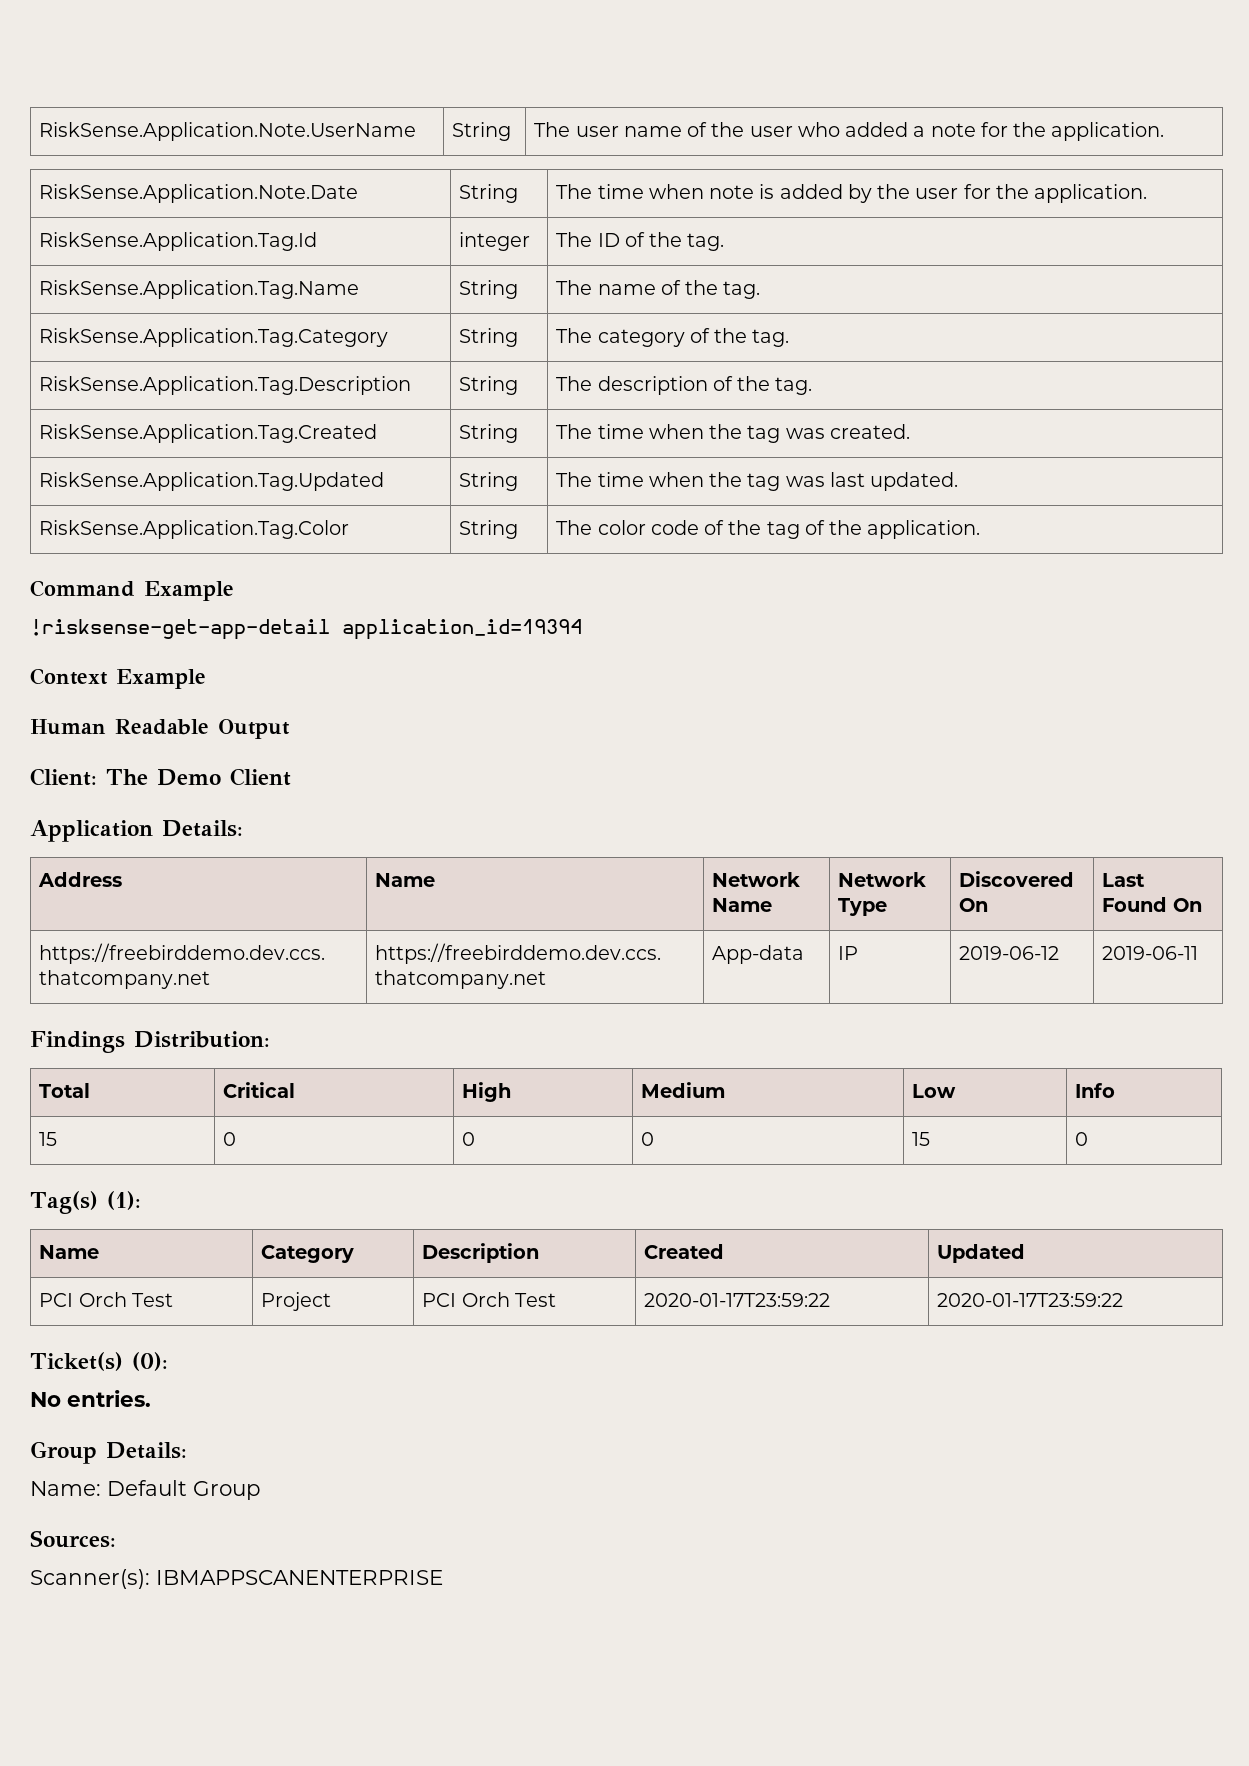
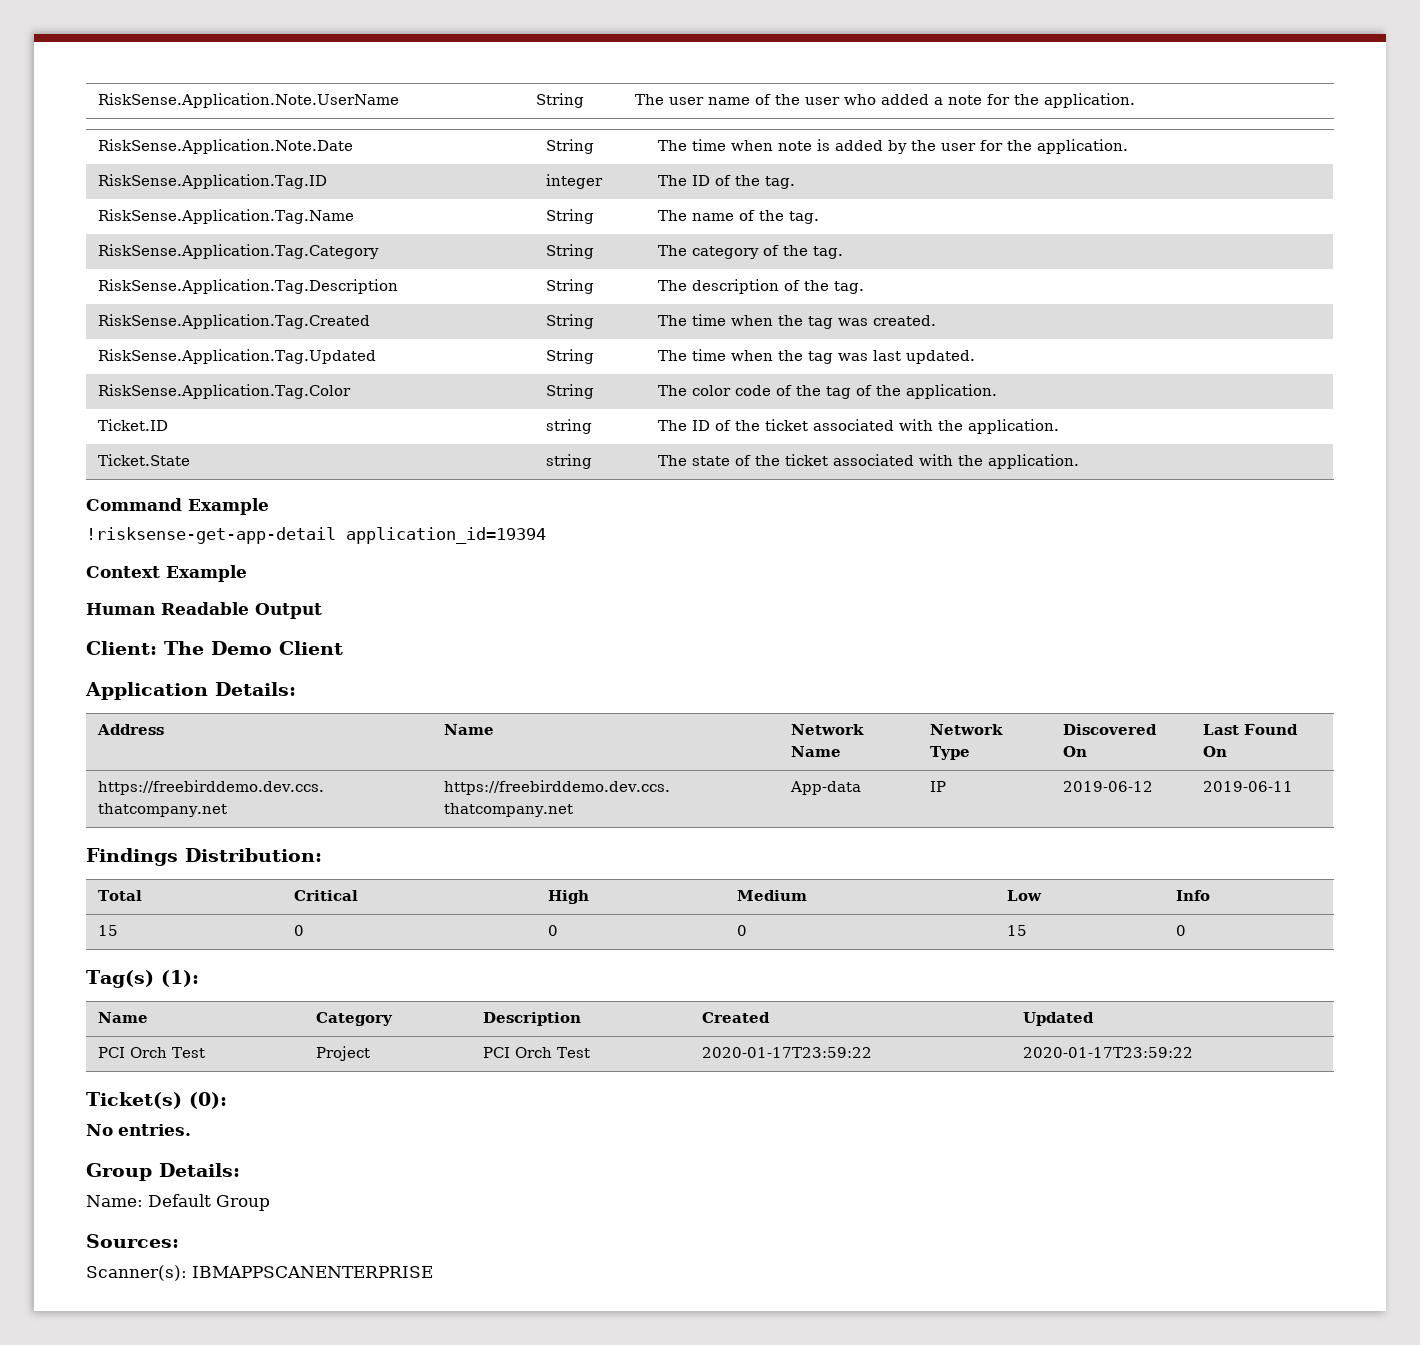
- RiskSense.Application.Tag.Id | integer | The ID of the tag.
+ RiskSense.Application.Tag.ID | integer | The ID of the tag.
+ Ticket.ID | string | The ID of the ticket associated with the application.
+ Ticket.State | string | The state of the ticket associated with the application.

